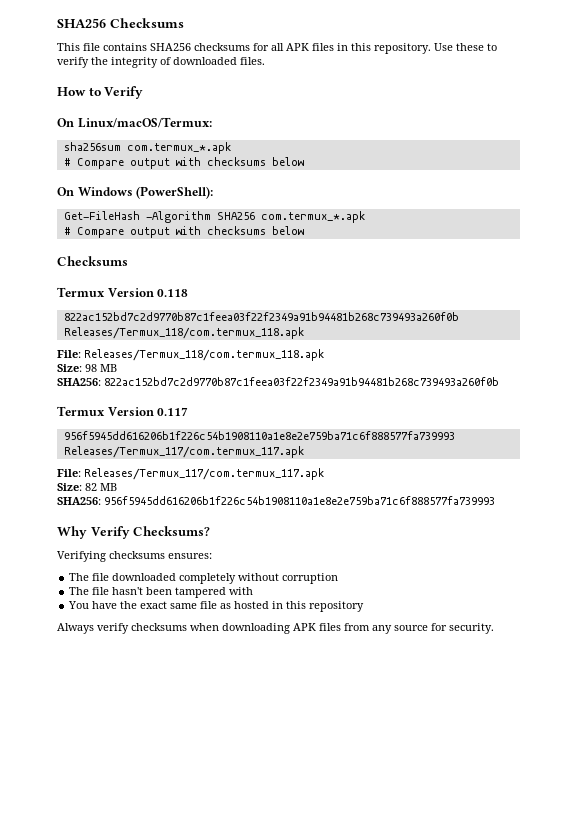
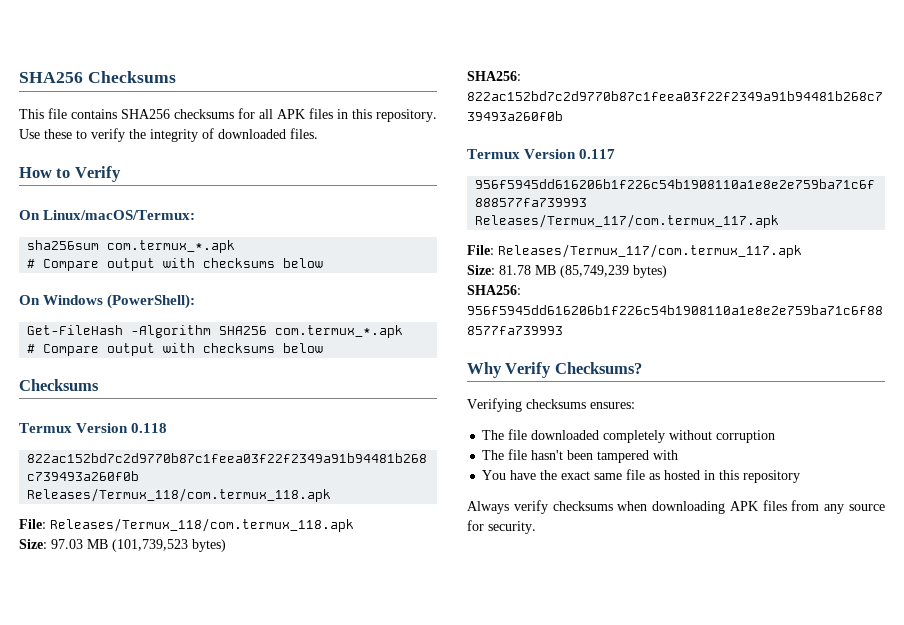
- Size: 98 MB
+ Size: 97.03 MB (101,739,523 bytes)
- Size: 82 MB
+ Size: 81.78 MB (85,749,239 bytes)

